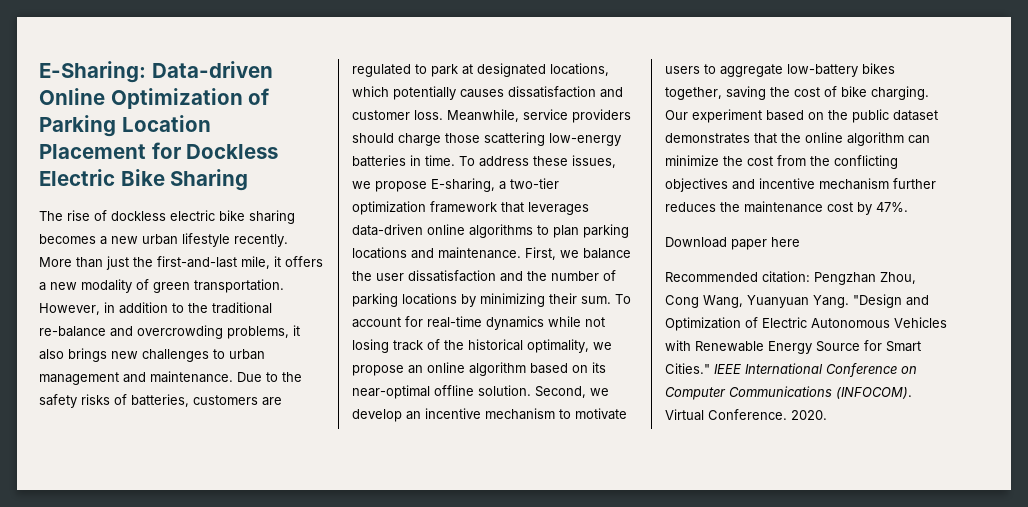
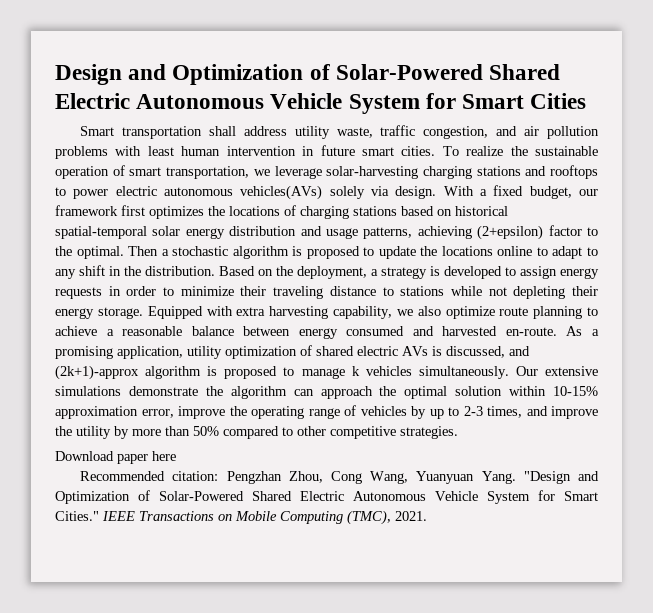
- E-Sharing: Data-driven Online Optimization of Parking Location Placement for Dockless Electric Bike Sharing
- The rise of dockless electric bike sharing becomes a new urban lifestyle recently. More than just the first-and-last mile, it offers a new modality of green transportation. However, in addition to the traditional re-balance and overcrowding problems, it also brings new challenges to urban management and maintenance. Due to the safety risks of batteries, customers are regulated to park at designated locations, which potentially causes dissatisfaction and customer loss. Meanwhile, service providers should charge those scattering low-energy batteries in time. To address these issues, we propose E-sharing, a two-tier optimization framework that leverages data-driven online algorithms to plan parking locations and maintenance. First, we balance the user dissatisfaction and the number of parking locations by minimizing their sum. To account for real-time dynamics while not losing track of the historical optimality, we propose an online algorithm based on its near-optimal offline solution. Second, we develop an incentive mechanism to motivate users to aggregate low-battery bikes together, saving the cost of bike charging. Our experiment based on the public dataset demonstrates that the online algorithm can minimize the cost from the conflicting objectives and incentive mechanism further reduces the maintenance cost by 47%.
+ Design and Optimization of Solar-Powered Shared Electric Autonomous Vehicle System for Smart Cities
+ Smart transportation shall address utility waste, traffic congestion, and air pollution problems with least human intervention in future smart cities. To realize the sustainable operation of smart transportation, we leverage solar-harvesting charging stations and rooftops to power electric autonomous vehicles(AVs) solely via design. With a fixed budget, our framework first optimizes the locations of charging stations based on historical spatial-temporal solar energy distribution and usage patterns, achieving (2+epsilon) factor to the optimal. Then a stochastic algorithm is proposed to update the locations online to adapt to any shift in the distribution. Based on the deployment, a strategy is developed to assign energy requests in order to minimize their traveling distance to stations while not depleting their energy storage. Equipped with extra harvesting capability, we also optimize route planning to achieve a reasonable balance between energy consumed and harvested en-route. As a promising application, utility optimization of shared electric AVs is discussed, and (2k+1)-approx algorithm is proposed to manage k vehicles simultaneously. Our extensive simulations demonstrate the algorithm can approach the optimal solution within 10-15% approximation error, improve the operating range of vehicles by up to 2-3 times, and improve the utility by more than 50% compared to other competitive strategies.
- "Design and Optimization of Electric Autonomous Vehicles with Renewable Energy Source for Smart Cities." IEEE International Conference on Computer Communications (INFOCOM). Virtual Conference. 2020.
+ "Design and Optimization of Solar-Powered Shared Electric Autonomous Vehicle System for Smart Cities." IEEE Transactions on Mobile Computing (TMC), 2021.

